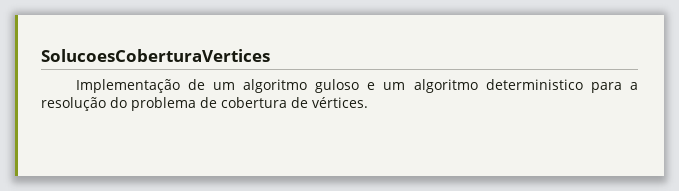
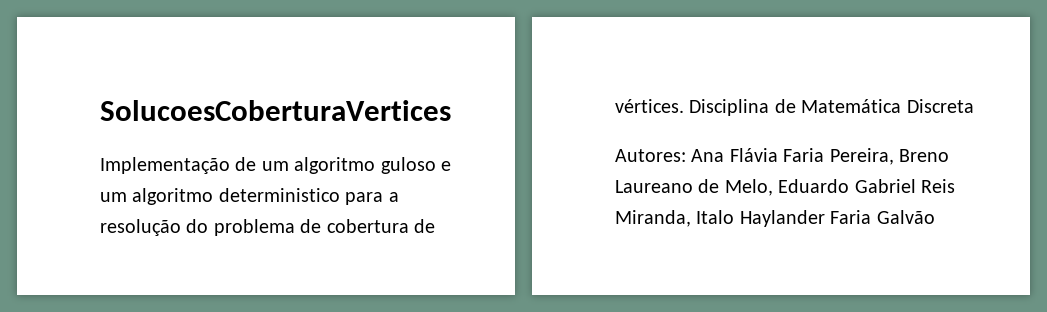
+ Disciplina de Matemática Discreta
+ Autores: Ana Flávia Faria Pereira, Breno Laureano de Melo, Eduardo Gabriel Reis Miranda, Italo Haylander Faria Galvão

